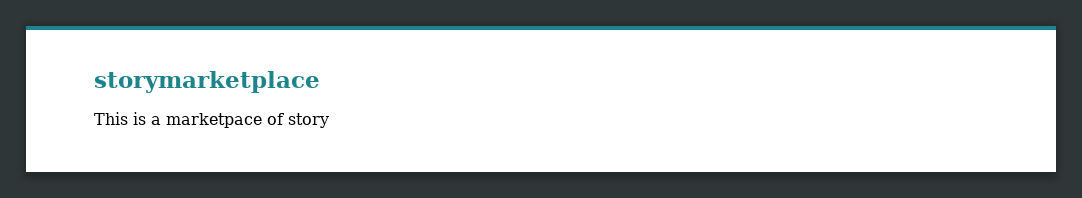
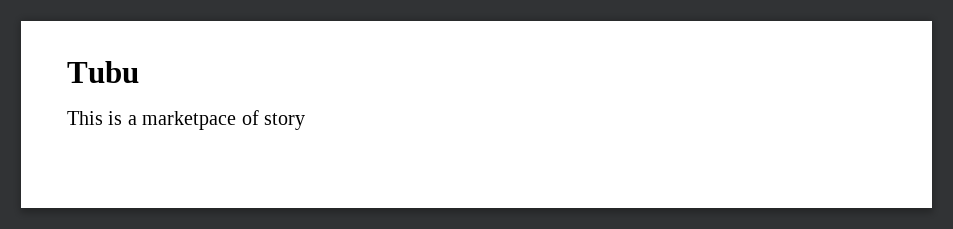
- storymarketplace
+ Tubu

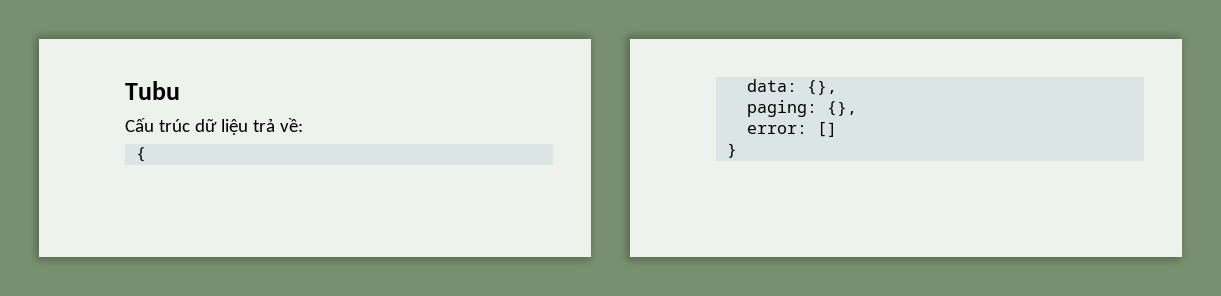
- This is a marketpace of story
+ Cấu trúc dữ liệu trả về:
+ {
+ data: {},
+ paging: {},
+ error: []
+ }

